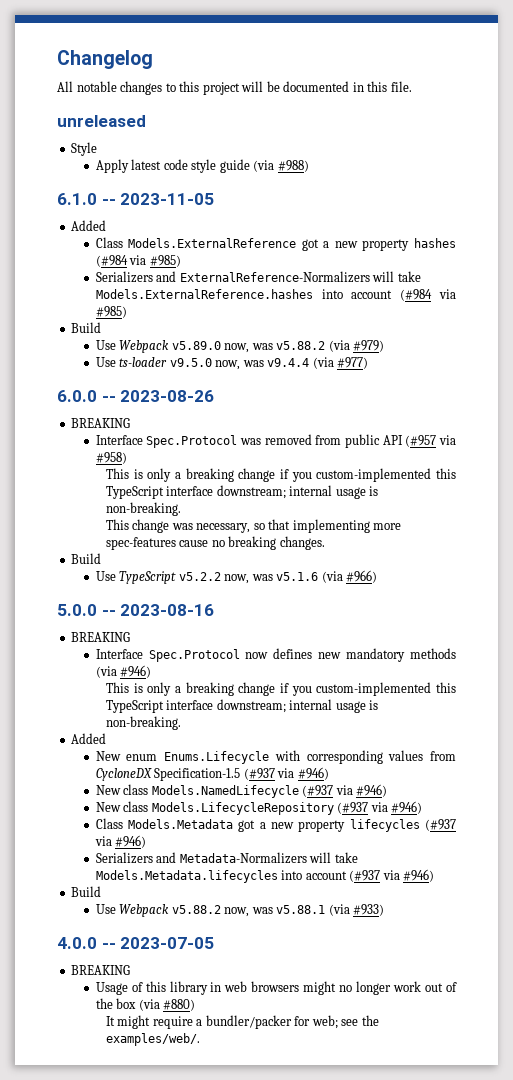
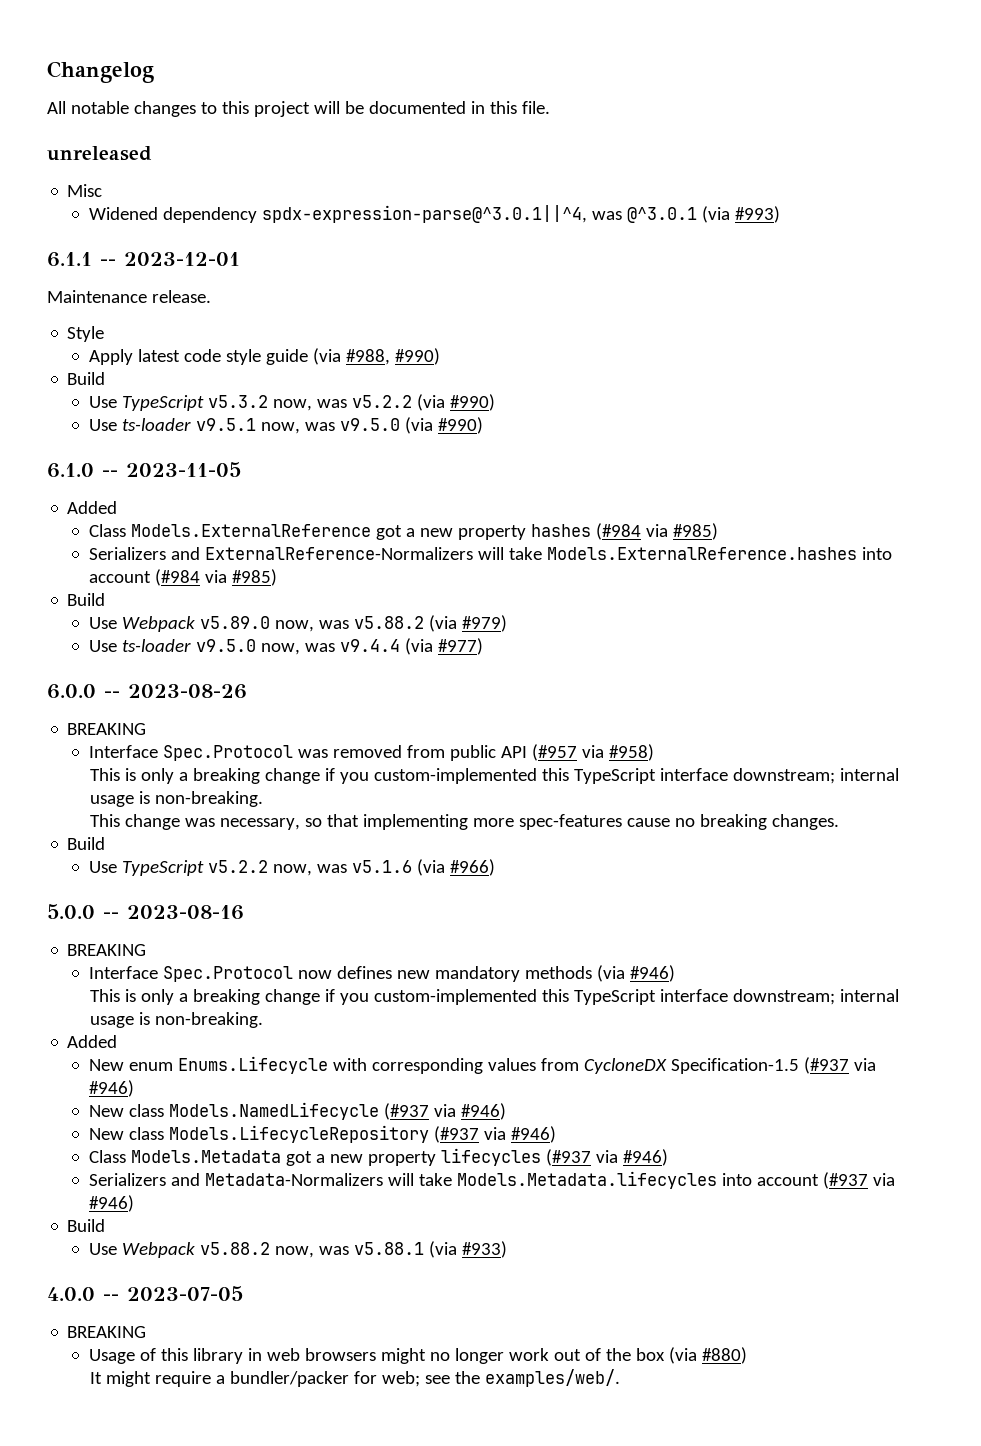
+ Misc
+ Widened dependency spdx-expression-parse@^3.0.1||^4, was @^3.0.1 (via #993)
+ 6.1.1 -- 2023-12-01
+ Maintenance release.
- Apply latest code style guide (via #988)
+ Apply latest code style guide (via #988, #990)
+ Build
+ Use TypeScript v5.3.2 now, was v5.2.2 (via #990)
+ Use ts-loader v9.5.1 now, was v9.5.0 (via #990)

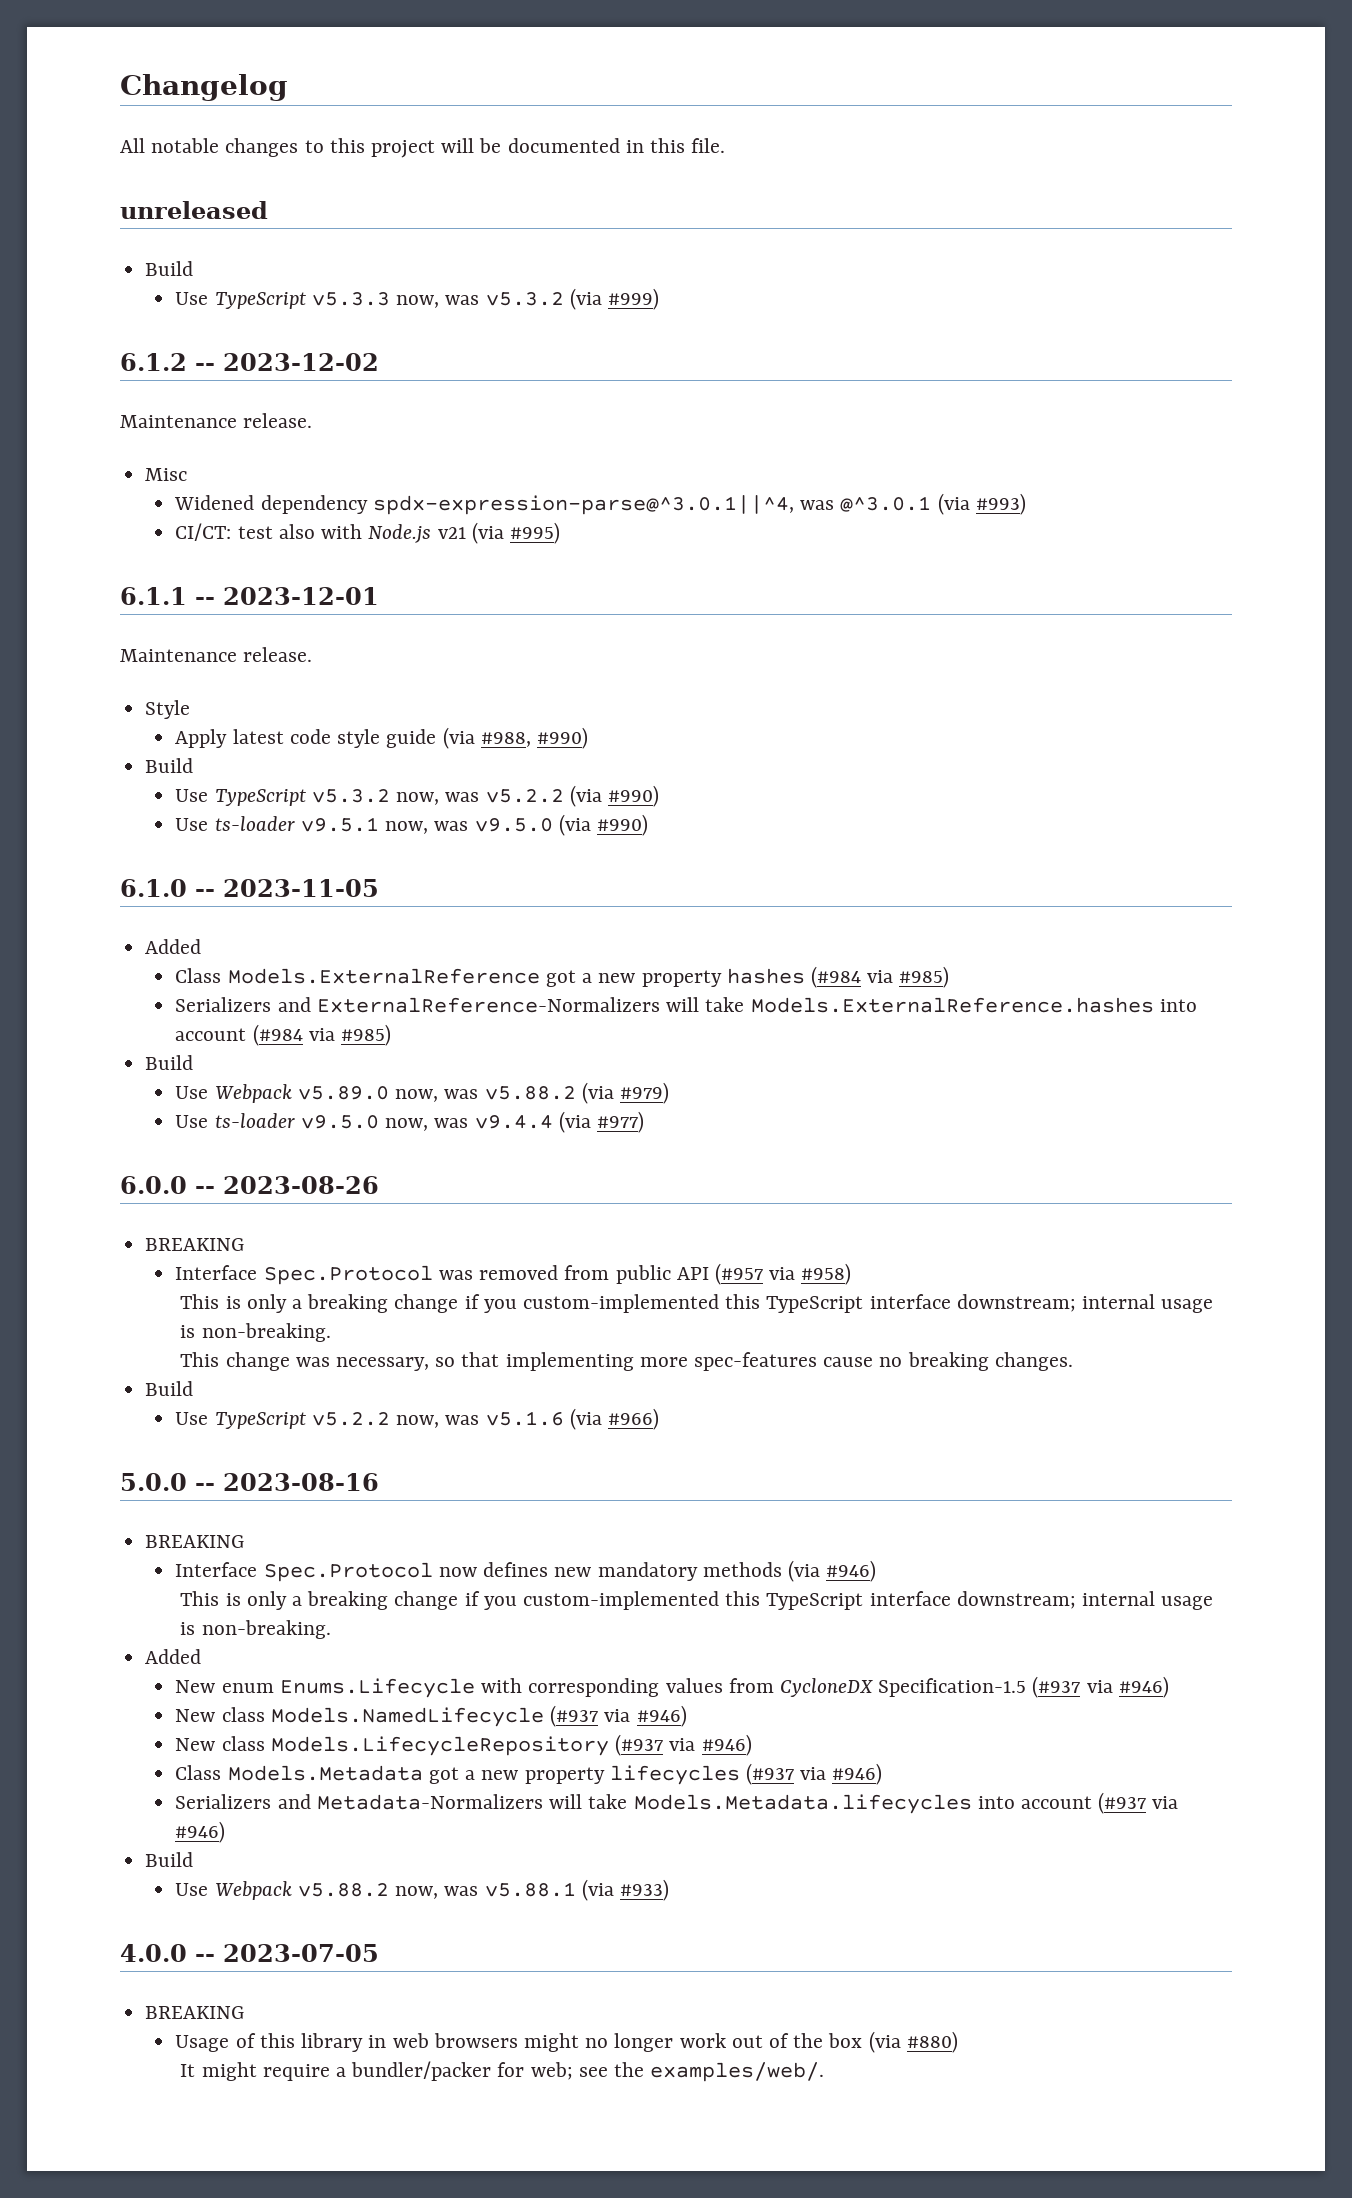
  unreleased
+ Build
+ Use TypeScript v5.3.3 now, was v5.3.2 (via #999)
+ 6.1.2 -- 2023-12-02
+ Maintenance release.
+ CI/CT: test also with Node.js v21 (via #995)

